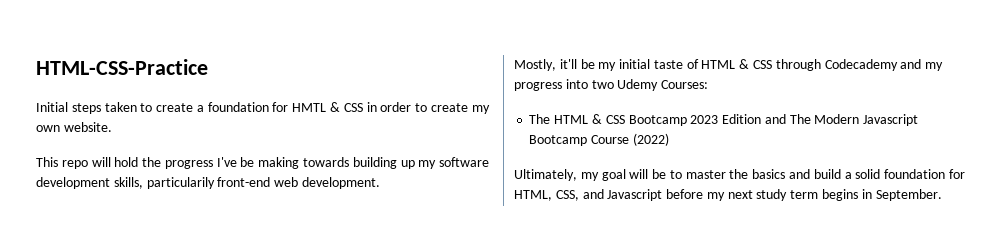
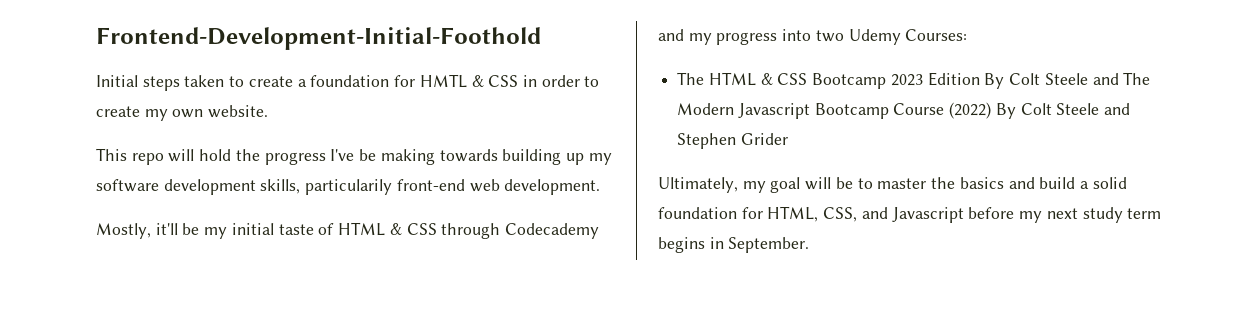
- HTML-CSS-Practice
+ Frontend-Development-Initial-Foothold
- The HTML & CSS Bootcamp 2023 Edition and The Modern Javascript Bootcamp Course (2022)
+ The HTML & CSS Bootcamp 2023 Edition By Colt Steele and The Modern Javascript Bootcamp Course (2022) By Colt Steele and Stephen Grider

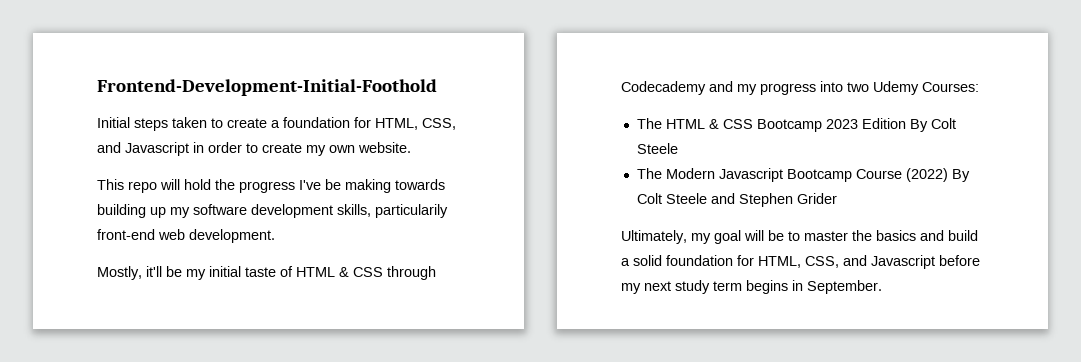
- Initial steps taken to create a foundation for HMTL & CSS in order to create my own website.
+ Initial steps taken to create a foundation for HTML, CSS, and Javascript in order to create my own website.
- The HTML & CSS Bootcamp 2023 Edition By Colt Steele and The Modern Javascript Bootcamp Course (2022) By Colt Steele and Stephen Grider
+ The HTML & CSS Bootcamp 2023 Edition By Colt Steele
+ The Modern Javascript Bootcamp Course (2022) By Colt Steele and Stephen Grider

